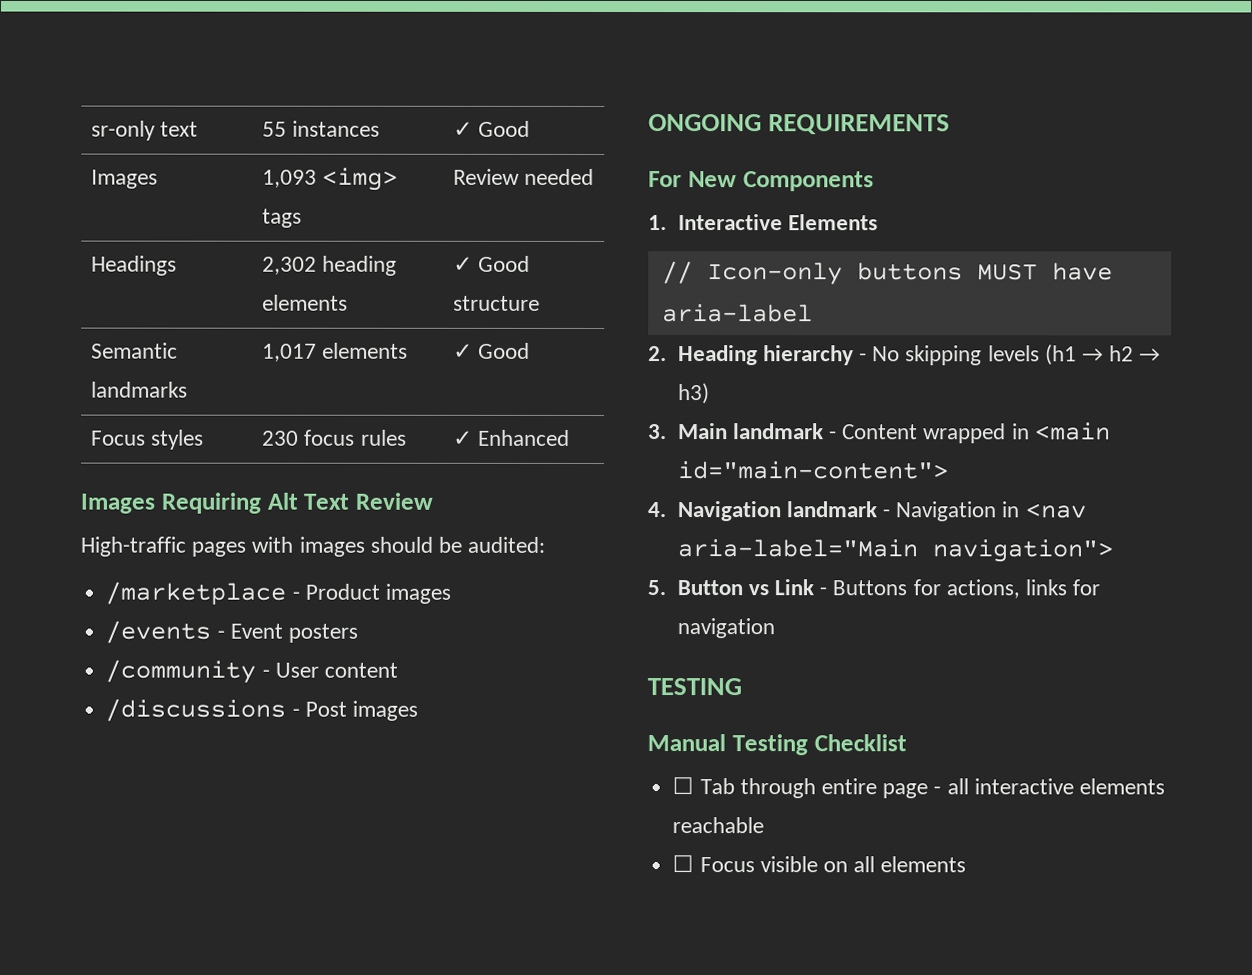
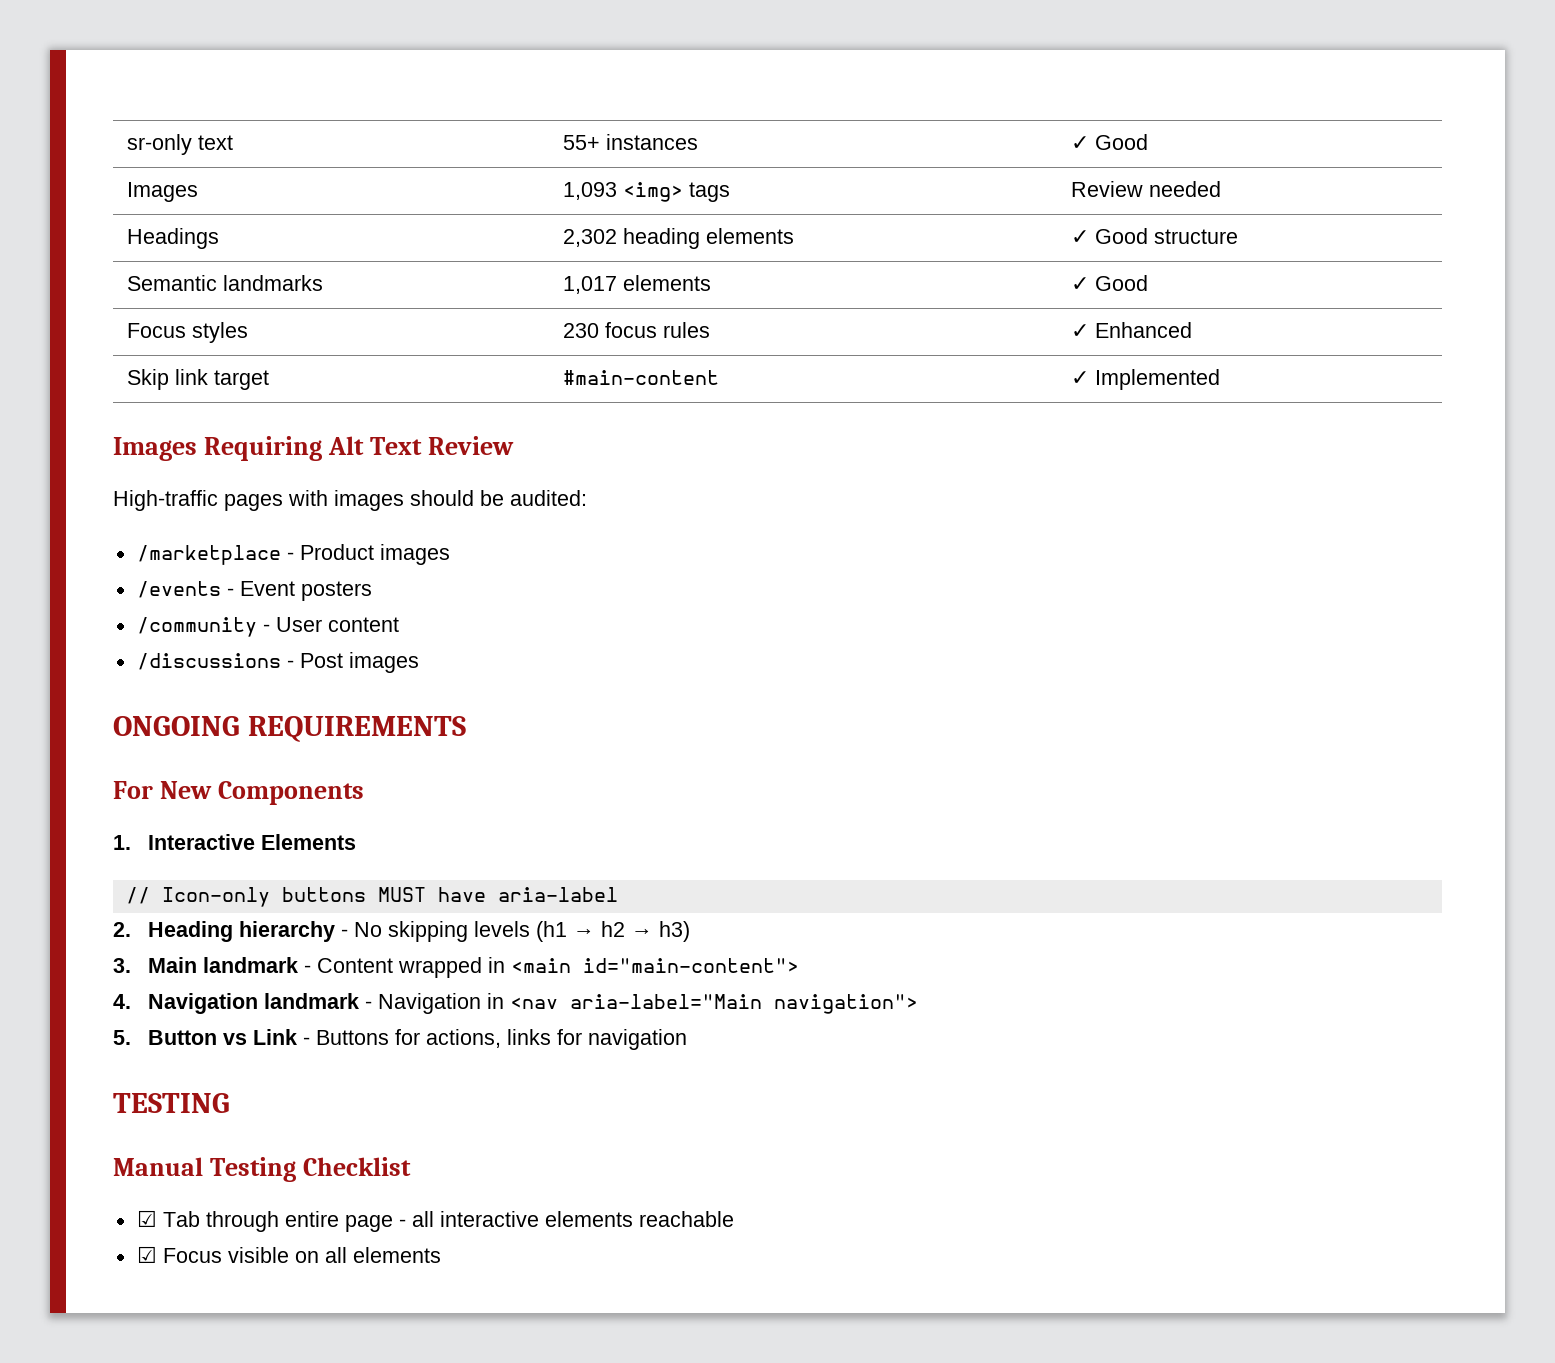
- sr-only text | 55 instances | ✓ Good
+ sr-only text | 55+ instances | ✓ Good
+ Skip link target | #main-content | ✓ Implemented
- ☐ Tab through entire page - all interactive elements reachable
+ ☑ Tab through entire page - all interactive elements reachable
- ☐ Focus visible on all elements
+ ☑ Focus visible on all elements

